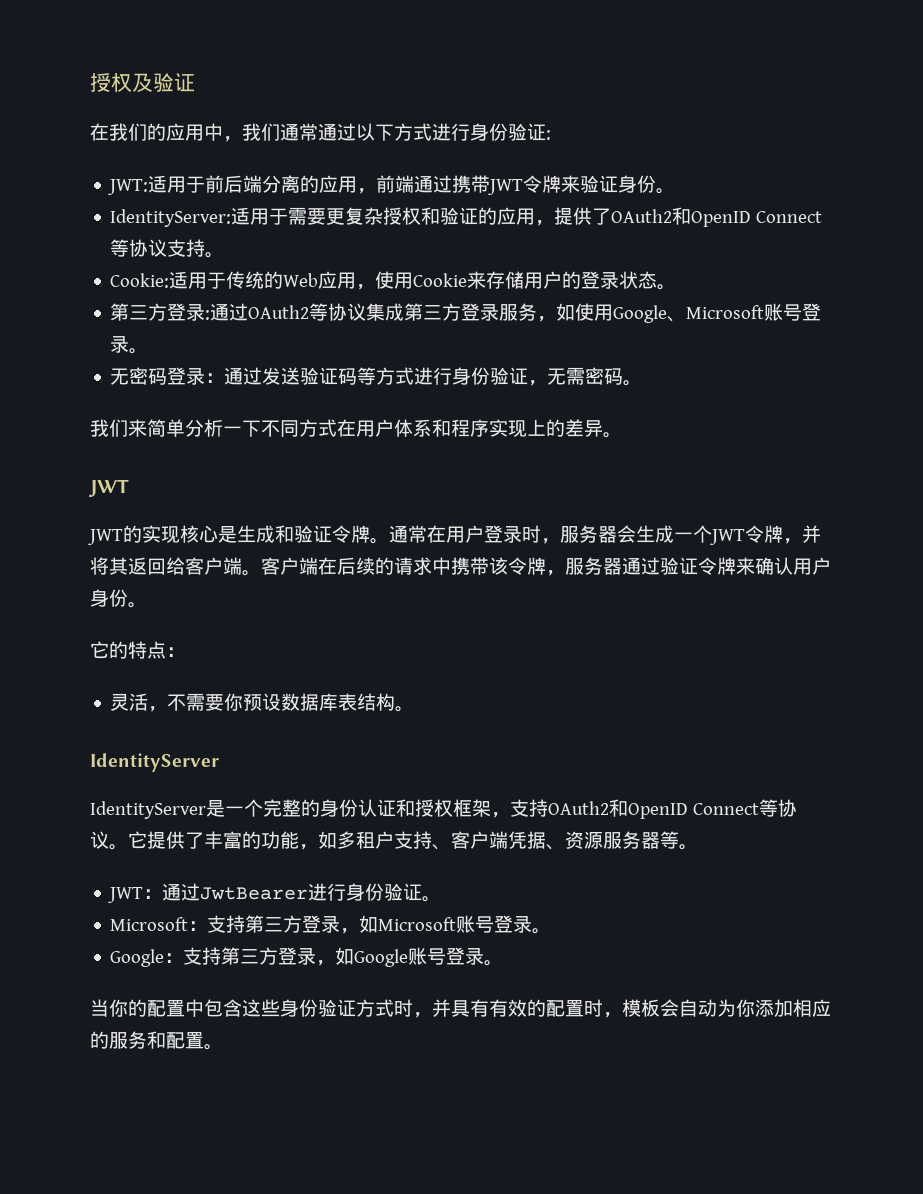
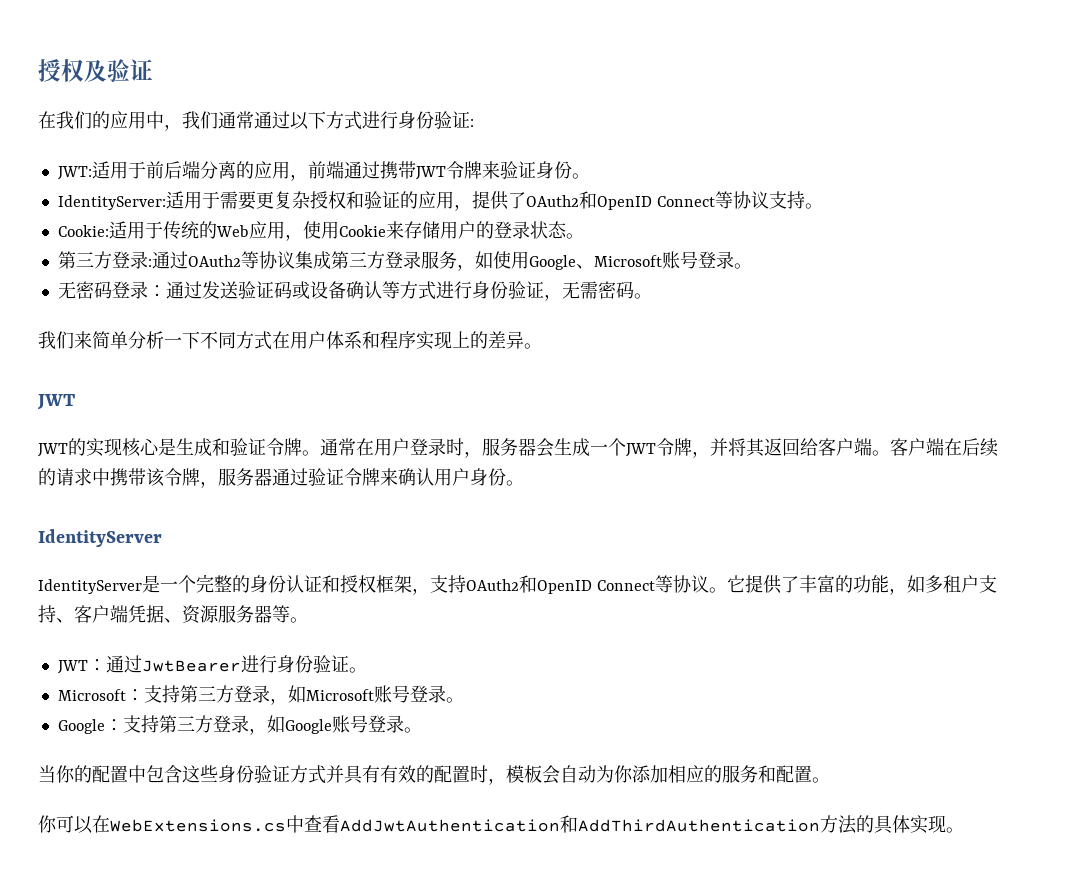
- 无密码登录：通过发送验证码等方式进行身份验证，无需密码。
+ 无密码登录：通过发送验证码或设备确认等方式进行身份验证，无需密码。
- 它的特点：
- 灵活，不需要你预设数据库表结构。
- 当你的配置中包含这些身份验证方式时，并具有有效的配置时，模板会自动为你添加相应的服务和配置。
+ 当你的配置中包含这些身份验证方式并具有有效的配置时，模板会自动为你添加相应的服务和配置。
+ 你可以在WebExtensions.cs中查看AddJwtAuthentication和AddThirdAuthentication方法的具体实现。

